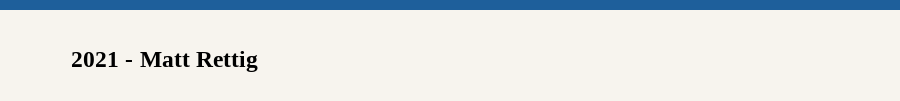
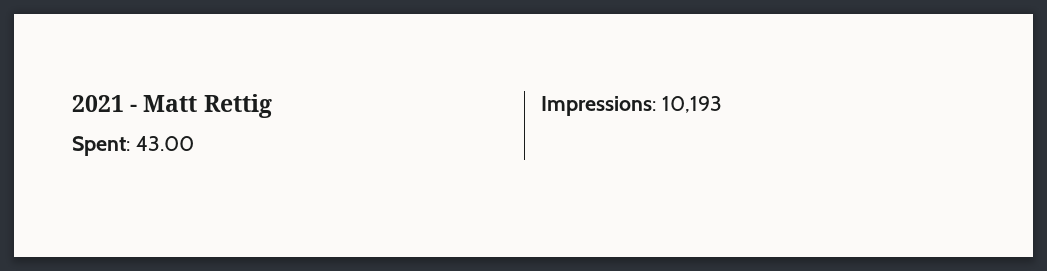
+ Spent: 43.00
+ Impressions: 10,193

